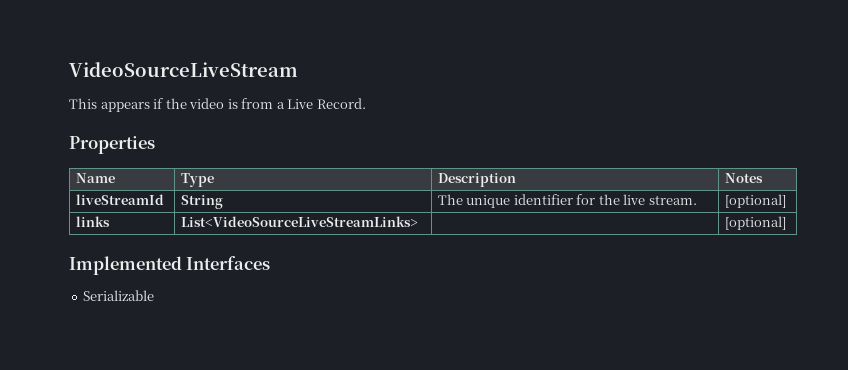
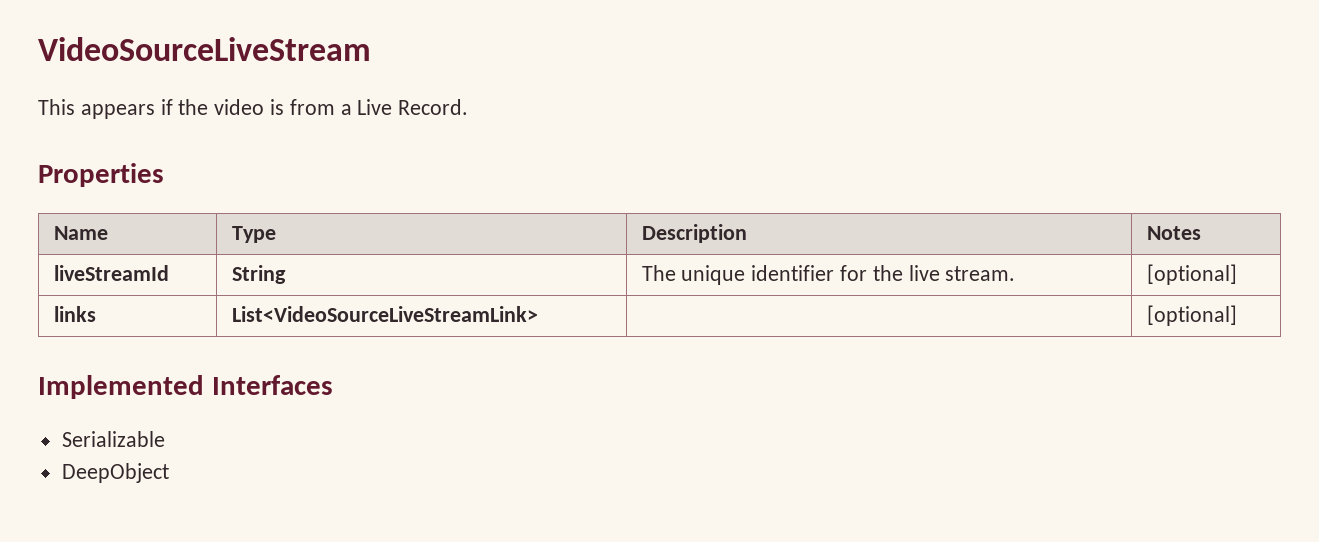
- links | List<VideoSourceLiveStreamLinks> | | [optional]
+ links | List<VideoSourceLiveStreamLink> | | [optional]
+ DeepObject

